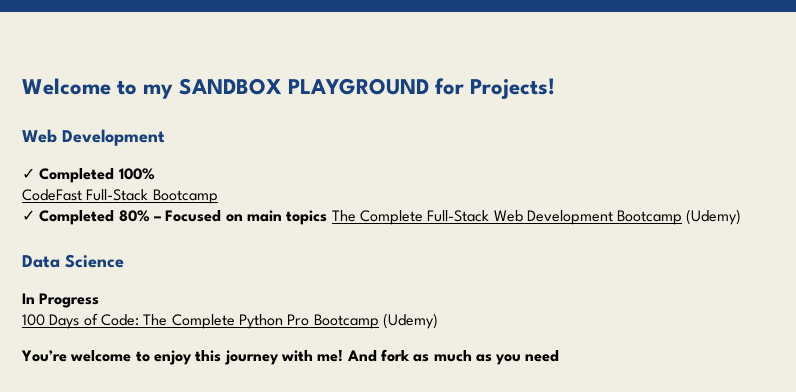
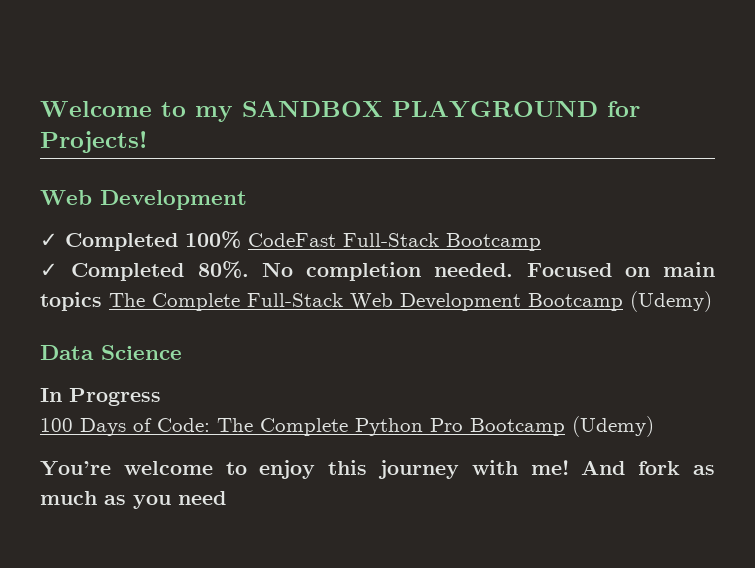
- ✓ Completed 100%
- CodeFast Full-Stack Bootcamp
+ ✓ Completed 100% CodeFast Full-Stack Bootcamp
- ✓ Completed 80% – Focused on main topics The Complete Full-Stack Web Development Bootcamp (Udemy)
+ ✓ Completed 80%. No completion needed. Focused on main topics The Complete Full-Stack Web Development Bootcamp (Udemy)

